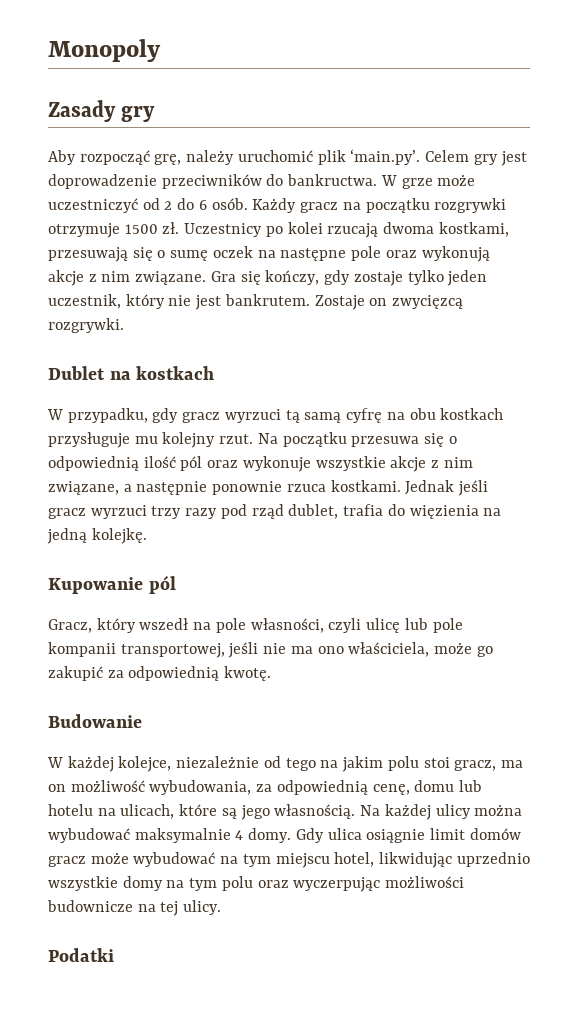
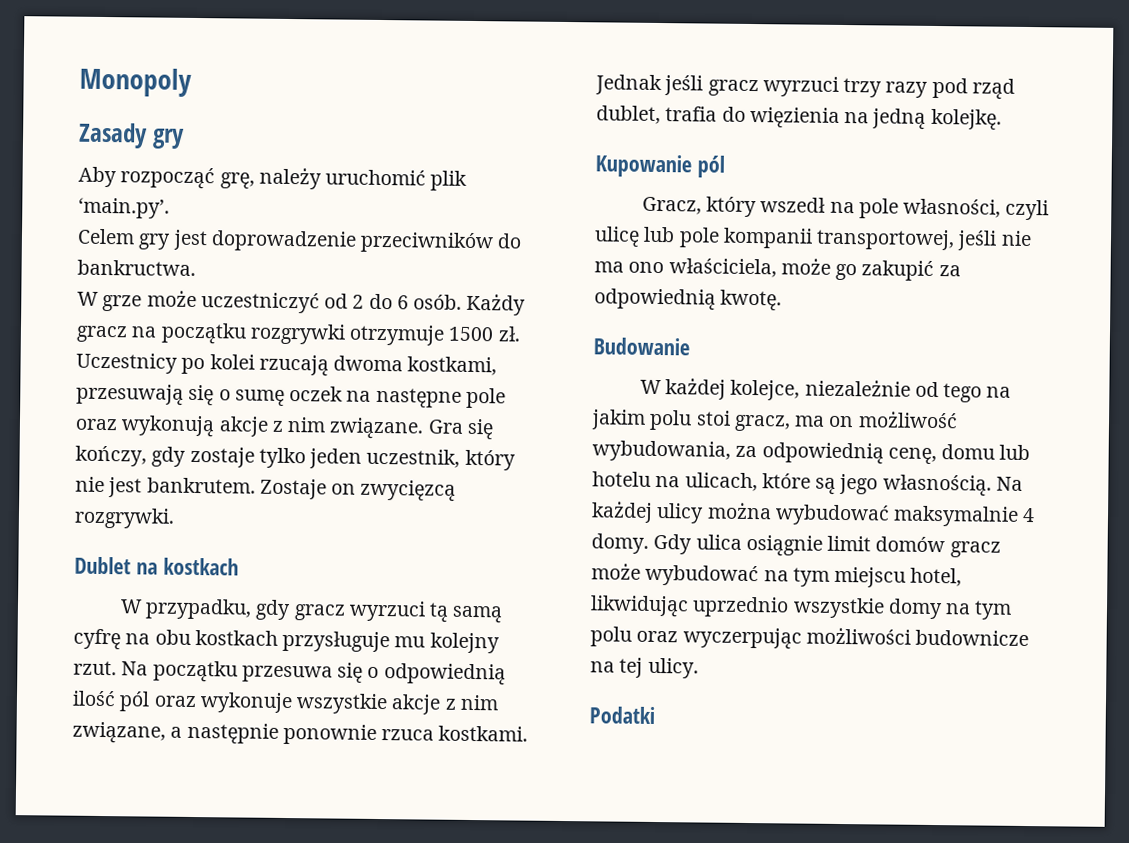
- Aby rozpocząć grę, należy uruchomić plik ‘main.py’. Celem gry jest doprowadzenie przeciwników do bankructwa. W grze może uczestniczyć od 2 do 6 osób.
+ Aby rozpocząć grę, należy uruchomić plik ‘main.py’.
+ Celem gry jest doprowadzenie przeciwników do bankructwa.
+ W grze może uczestniczyć od 2 do 6 osób.

